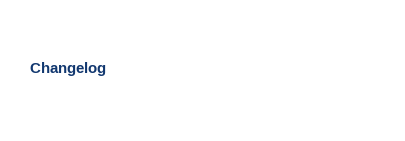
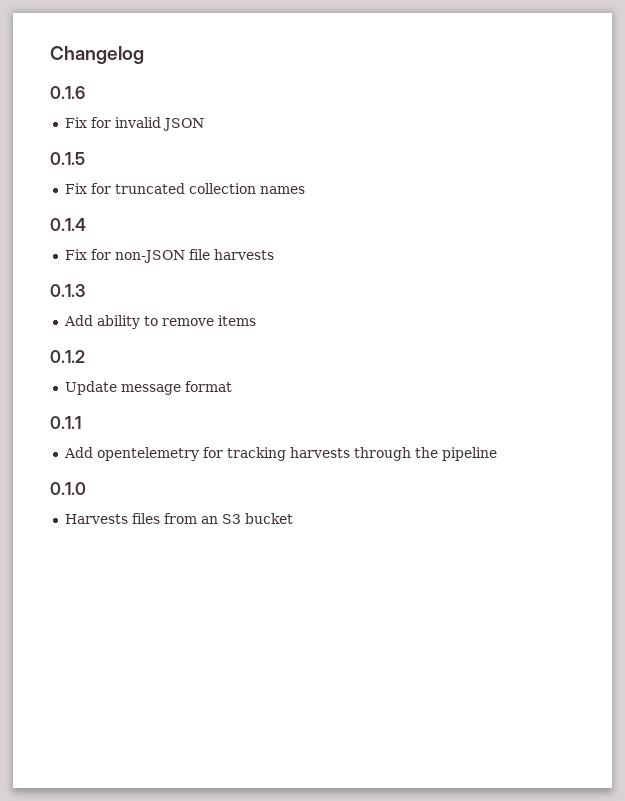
+ 0.1.6
+ Fix for invalid JSON
+ 0.1.5
+ Fix for truncated collection names
+ 0.1.4
+ Fix for non-JSON file harvests
+ 0.1.3
+ Add ability to remove items
+ 0.1.2
+ Update message format
+ 0.1.1
+ Add opentelemetry for tracking harvests through the pipeline
+ 0.1.0
+ Harvests files from an S3 bucket

